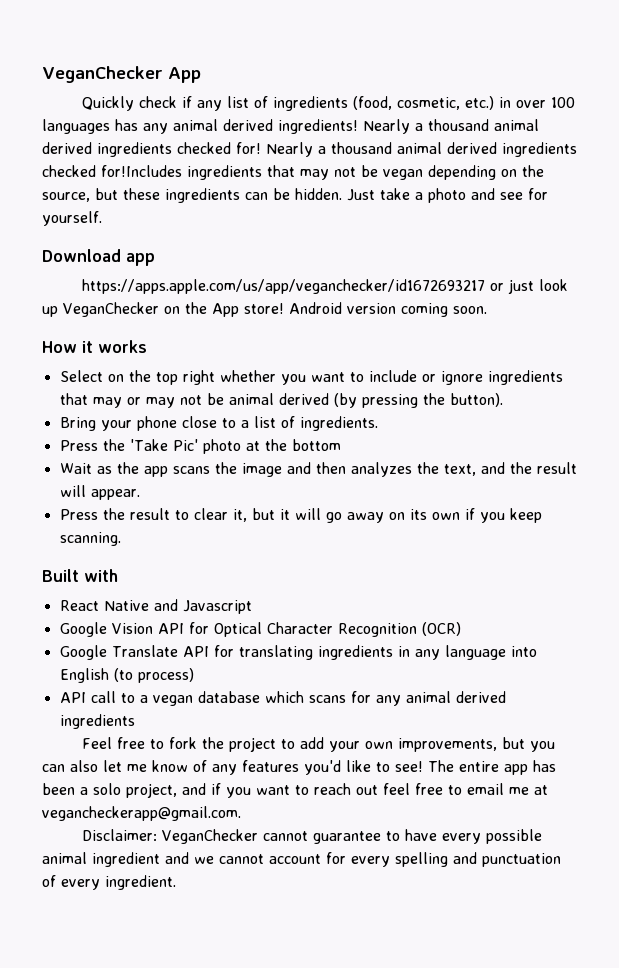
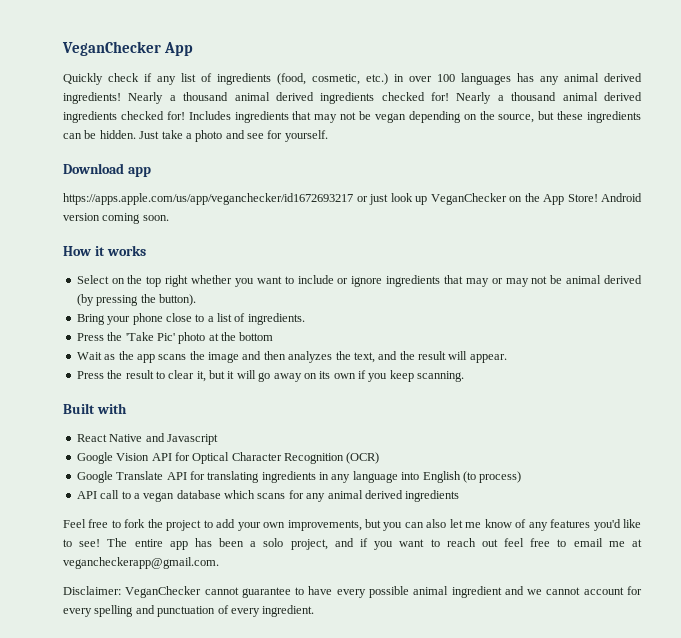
- Nearly a thousand animal derived ingredients checked for!Includes ingredients that may not be vegan depending on the source, but these ingredients can be hidden.
+ Nearly a thousand animal derived ingredients checked for! Includes ingredients that may not be vegan depending on the source, but these ingredients can be hidden.
- https://apps.apple.com/us/app/veganchecker/id1672693217 or just look up VeganChecker on the App store!
+ https://apps.apple.com/us/app/veganchecker/id1672693217 or just look up VeganChecker on the App Store!

